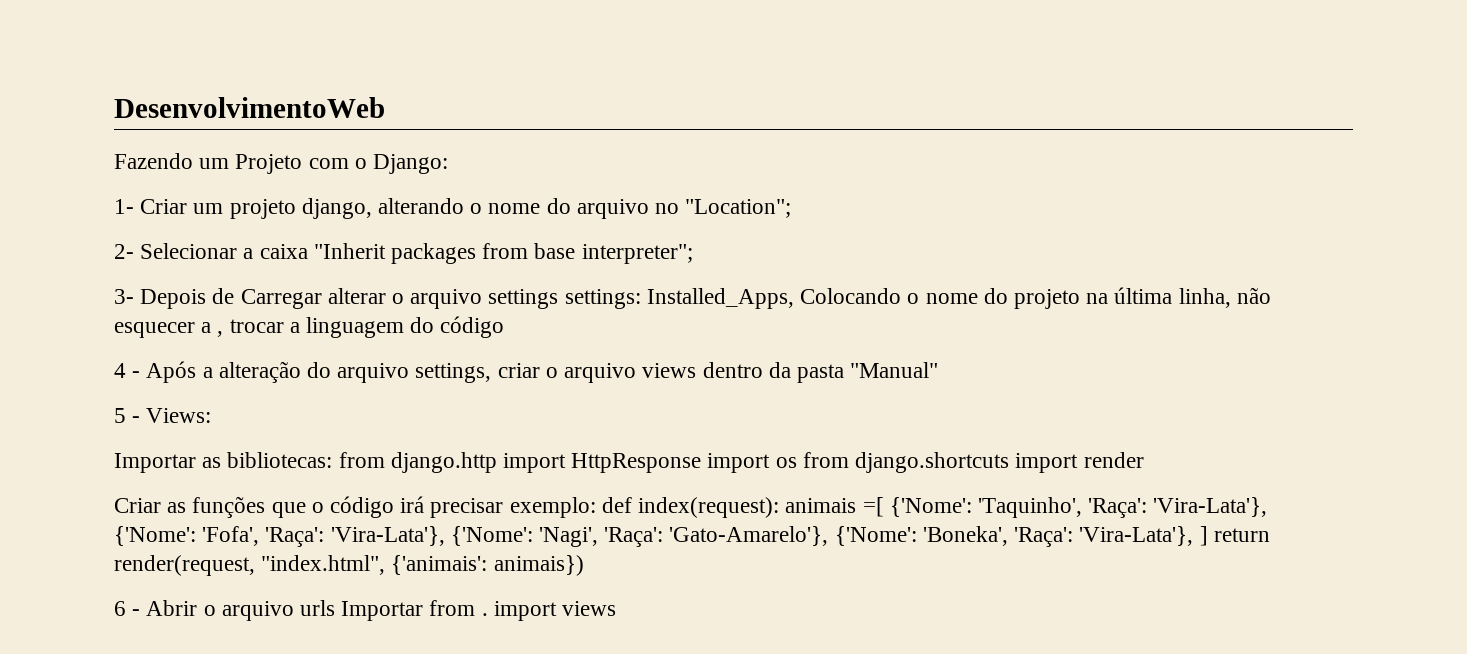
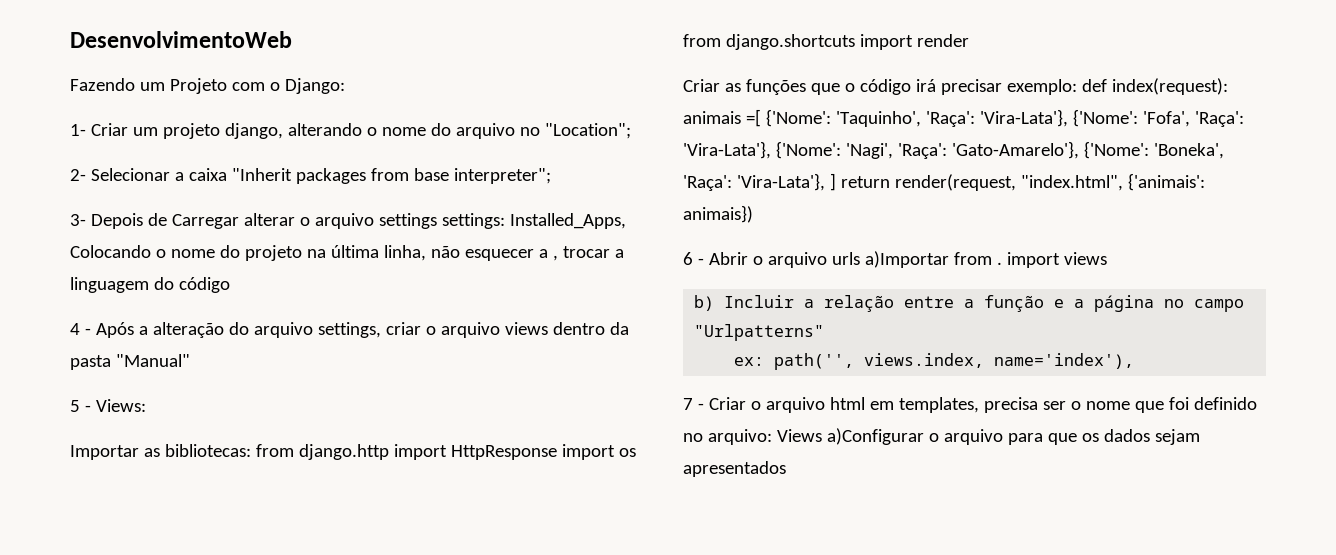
- 6 - Abrir o arquivo urls Importar from . import views
+ 6 - Abrir o arquivo urls a)Importar from . import views
+ b) Incluir a relação entre a função e a página no campo "Urlpatterns"
+ ex: path('', views.index, name='index'),
+ 7 - Criar o arquivo html em templates, precisa ser o nome que foi definido no arquivo: Views a)Configurar o arquivo para que os dados sejam apresentados

